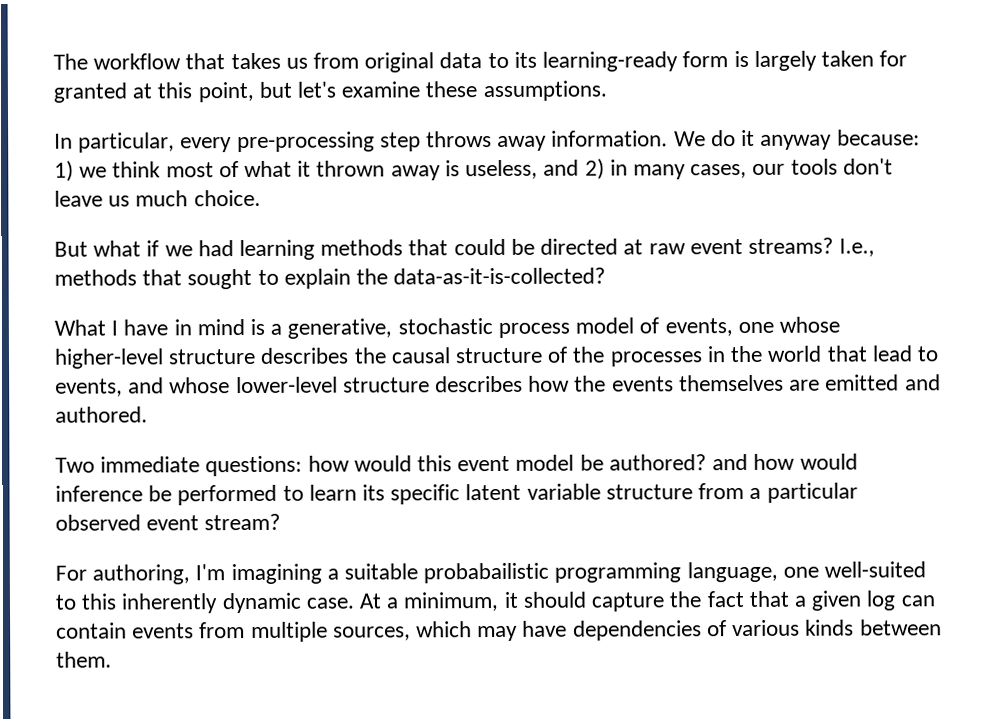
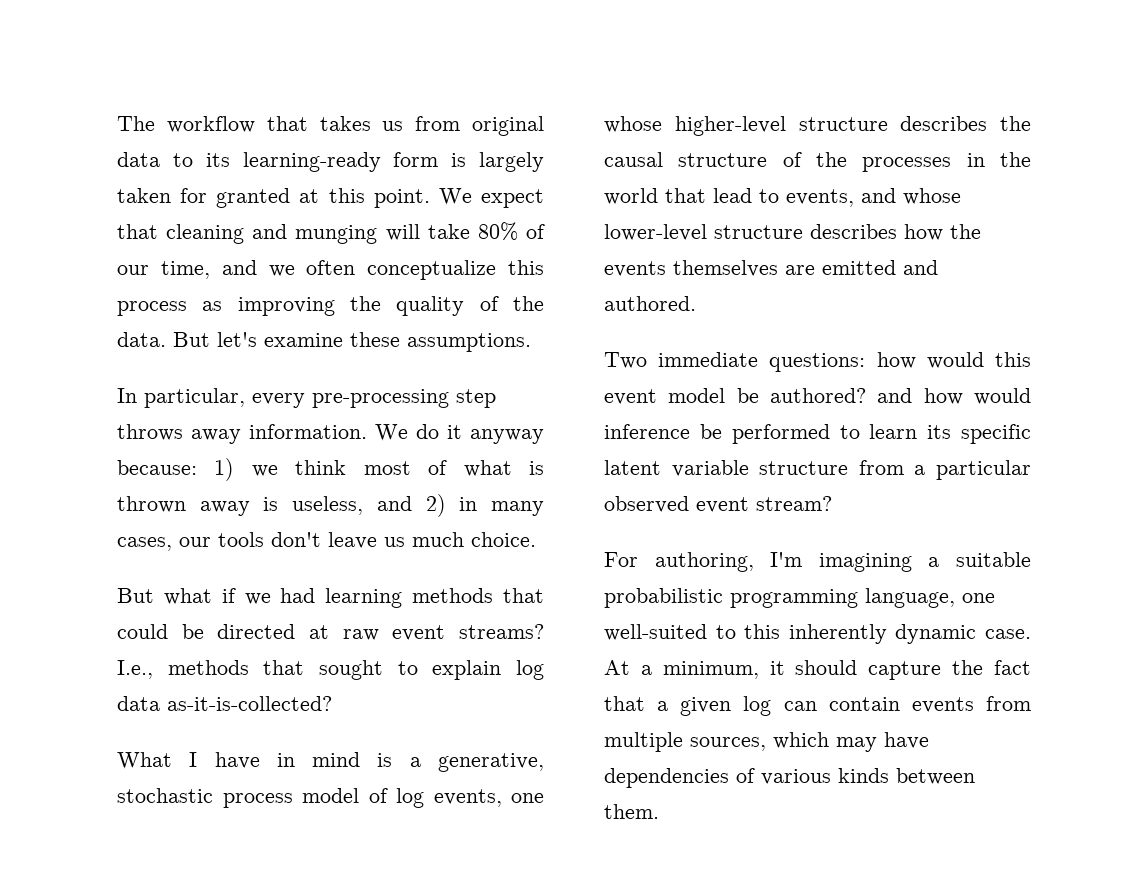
- The workflow that takes us from original data to its learning-ready form is largely taken for granted at this point, but let's examine these assumptions.
+ The workflow that takes us from original data to its learning-ready form is largely taken for granted at this point. We expect that cleaning and munging will take 80% of our time, and we often conceptualize this process as improving the quality of the data. But let's examine these assumptions.
- We do it anyway because: 1) we think most of what it thrown away is useless, and 2) in many cases, our tools don't leave us much choice.
+ We do it anyway because: 1) we think most of what is thrown away is useless, and 2) in many cases, our tools don't leave us much choice.
- I.e., methods that sought to explain the data-as-it-is-collected?
+ I.e., methods that sought to explain log data as-it-is-collected?
- What I have in mind is a generative, stochastic process model of events, one whose higher-level structure describes the causal structure of the processes in the world that lead to events, and whose lower-level structure describes how the events themselves are emitted and authored.
+ What I have in mind is a generative, stochastic process model of log events, one whose higher-level structure describes the causal structure of the processes in the world that lead to events, and whose lower-level structure describes how the events themselves are emitted and authored.
- For authoring, I'm imagining a suitable probabailistic programming language, one well-suited to this inherently dynamic case.
+ For authoring, I'm imagining a suitable probabilistic programming language, one well-suited to this inherently dynamic case.

